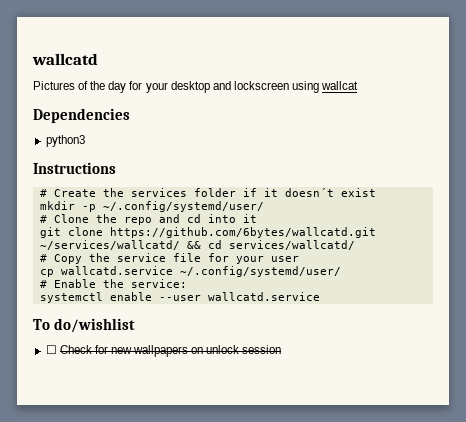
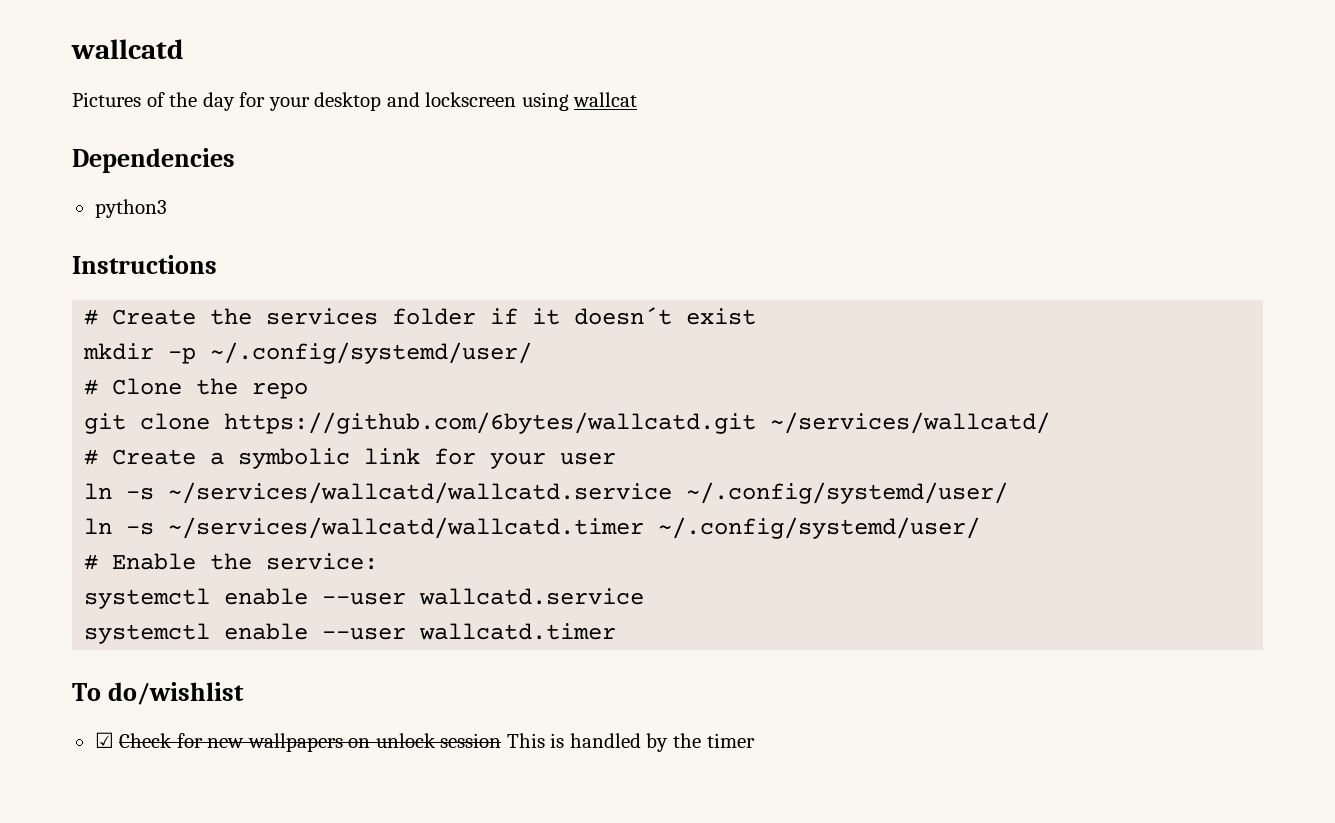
- # Clone the repo and cd into it
+ # Clone the repo
- git clone https://github.com/6bytes/wallcatd.git ~/services/wallcatd/ && cd services/wallcatd/
- # Copy the service file for your user
- cp wallcatd.service ~/.config/systemd/user/
+ git clone https://github.com/6bytes/wallcatd.git ~/services/wallcatd/
+ # Create a symbolic link for your user
+ ln -s ~/services/wallcatd/wallcatd.service ~/.config/systemd/user/
+ ln -s ~/services/wallcatd/wallcatd.timer ~/.config/systemd/user/
+ systemctl enable --user wallcatd.timer
- ☐ Check for new wallpapers on unlock session
+ ☑ Check for new wallpapers on unlock session This is handled by the timer

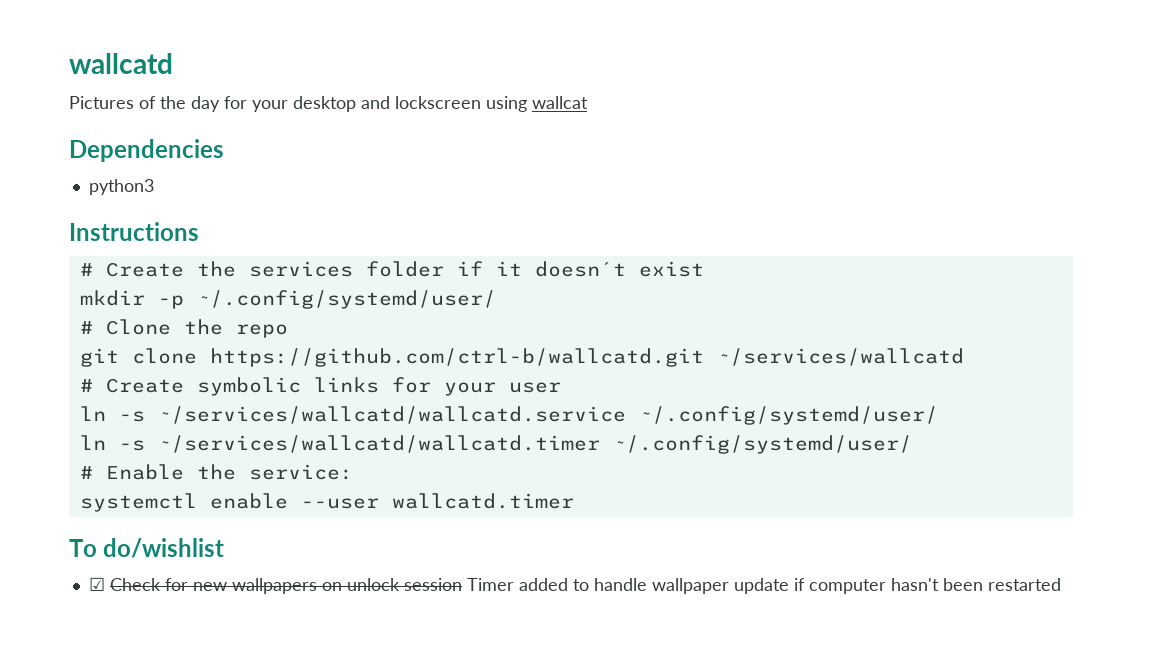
- git clone https://github.com/6bytes/wallcatd.git ~/services/wallcatd/
- # Create a symbolic link for your user
+ git clone https://github.com/ctrl-b/wallcatd.git ~/services/wallcatd
+ # Create symbolic links for your user
- systemctl enable --user wallcatd.service
- ☑ Check for new wallpapers on unlock session This is handled by the timer
+ ☑ Check for new wallpapers on unlock session Timer added to handle wallpaper update if computer hasn't been restarted

